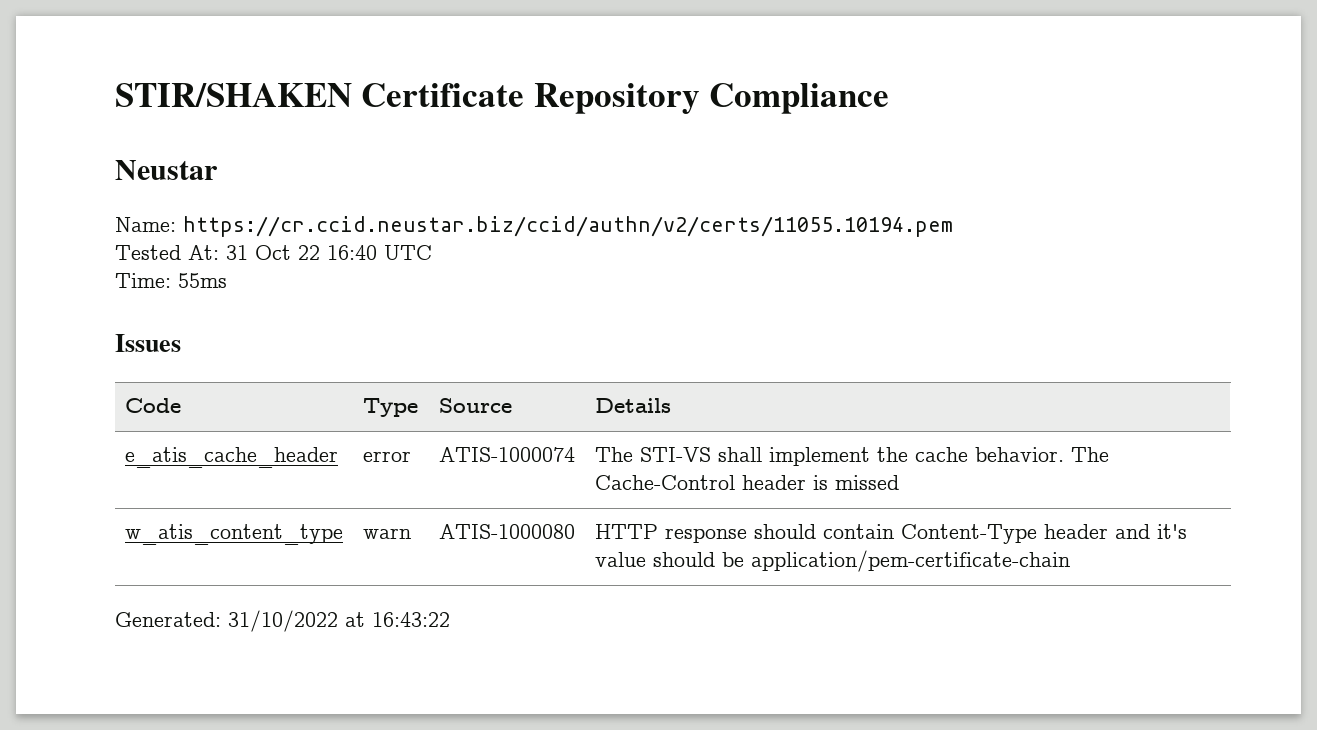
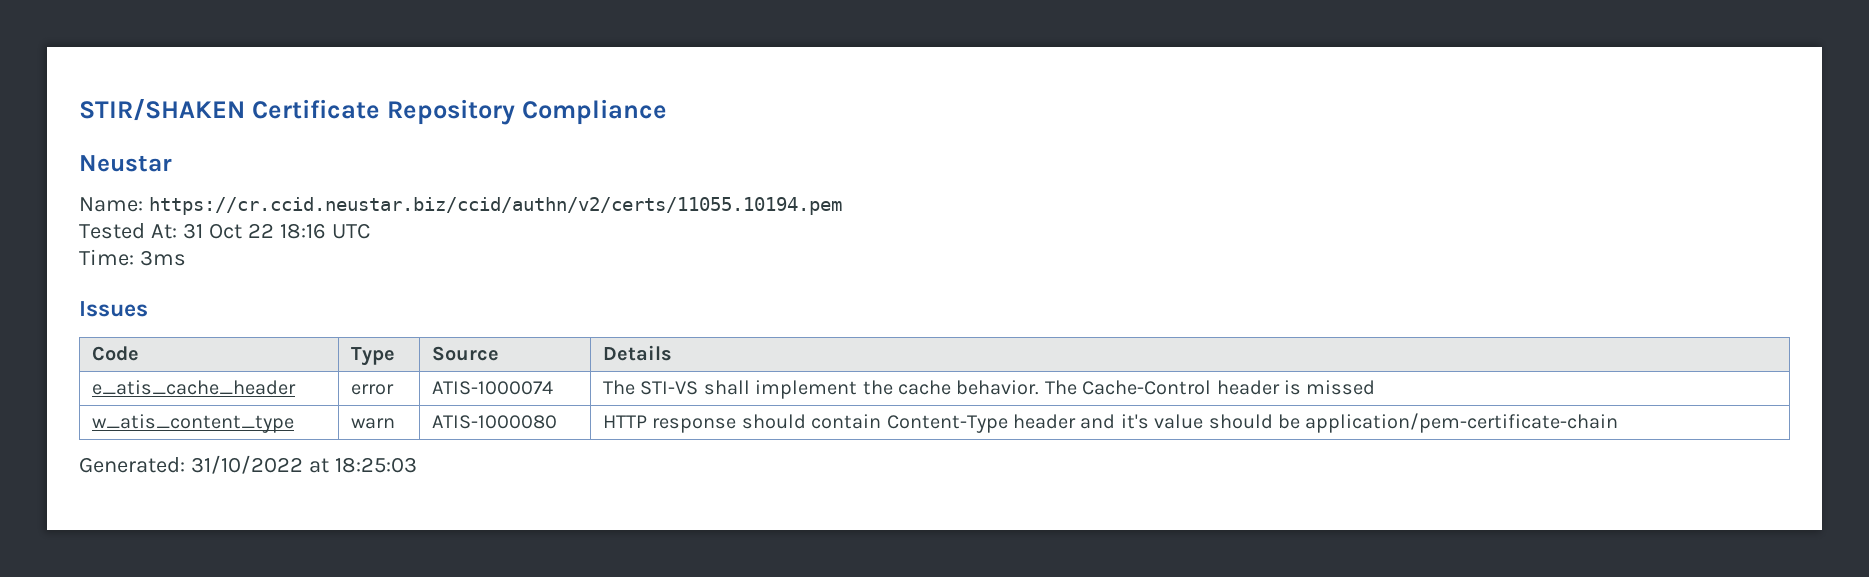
- Tested At: 31 Oct 22 16:40 UTC
+ Tested At: 31 Oct 22 18:16 UTC
- Time: 55ms
+ Time: 3ms
- Generated: 31/10/2022 at 16:43:22
+ Generated: 31/10/2022 at 18:25:03

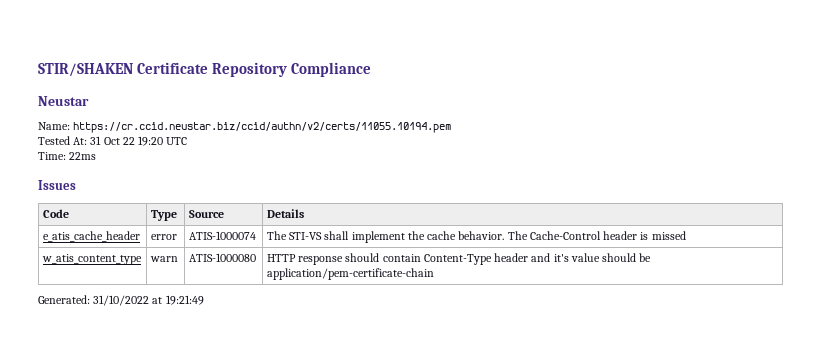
- Tested At: 31 Oct 22 18:16 UTC
+ Tested At: 31 Oct 22 19:20 UTC
- Time: 3ms
+ Time: 22ms
- Generated: 31/10/2022 at 18:25:03
+ Generated: 31/10/2022 at 19:21:49

